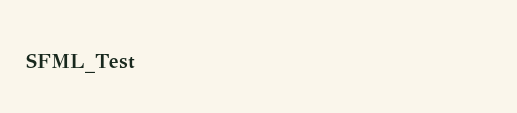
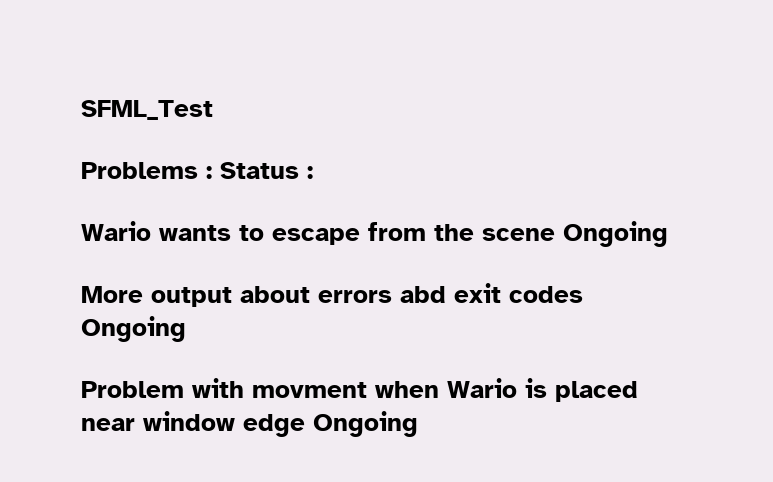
+ Problems : Status :
+ Wario wants to escape from the scene Ongoing
+ More output about errors abd exit codes Ongoing
+ Problem with movment when Wario is placed near window edge Ongoing

